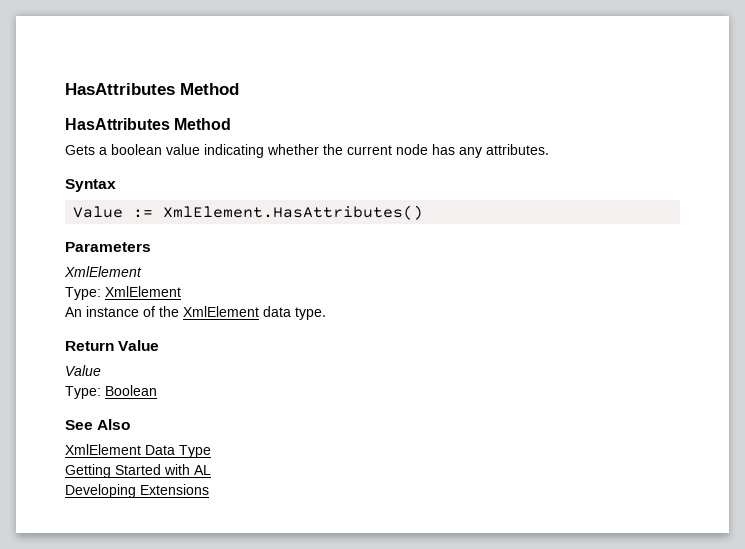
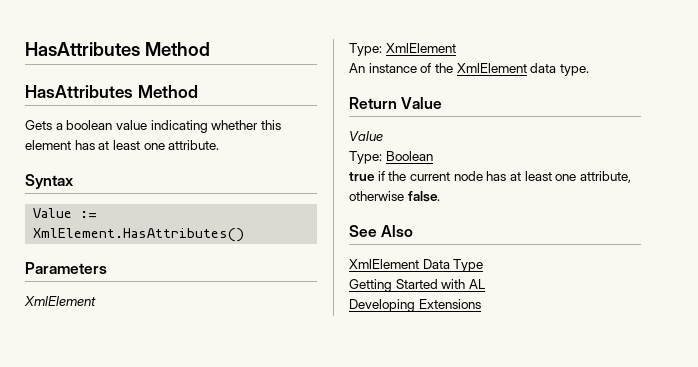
- Gets a boolean value indicating whether the current node has any attributes.
+ Gets a boolean value indicating whether this element has at least one attribute.
+ true if the current node has at least one attribute, otherwise false.

